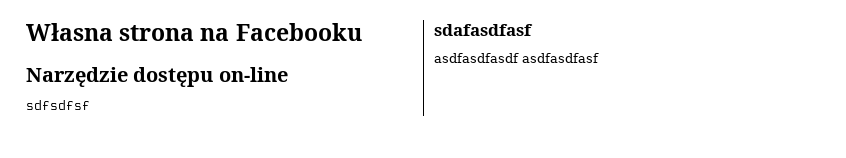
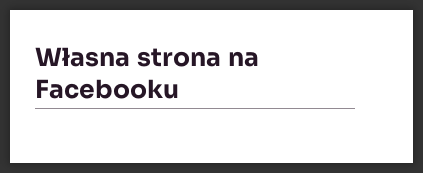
- Narzędzie dostępu on-line
- sdfsdfsf
- sdafasdfasf
- asdfasdfasdf asdfasdfasf

